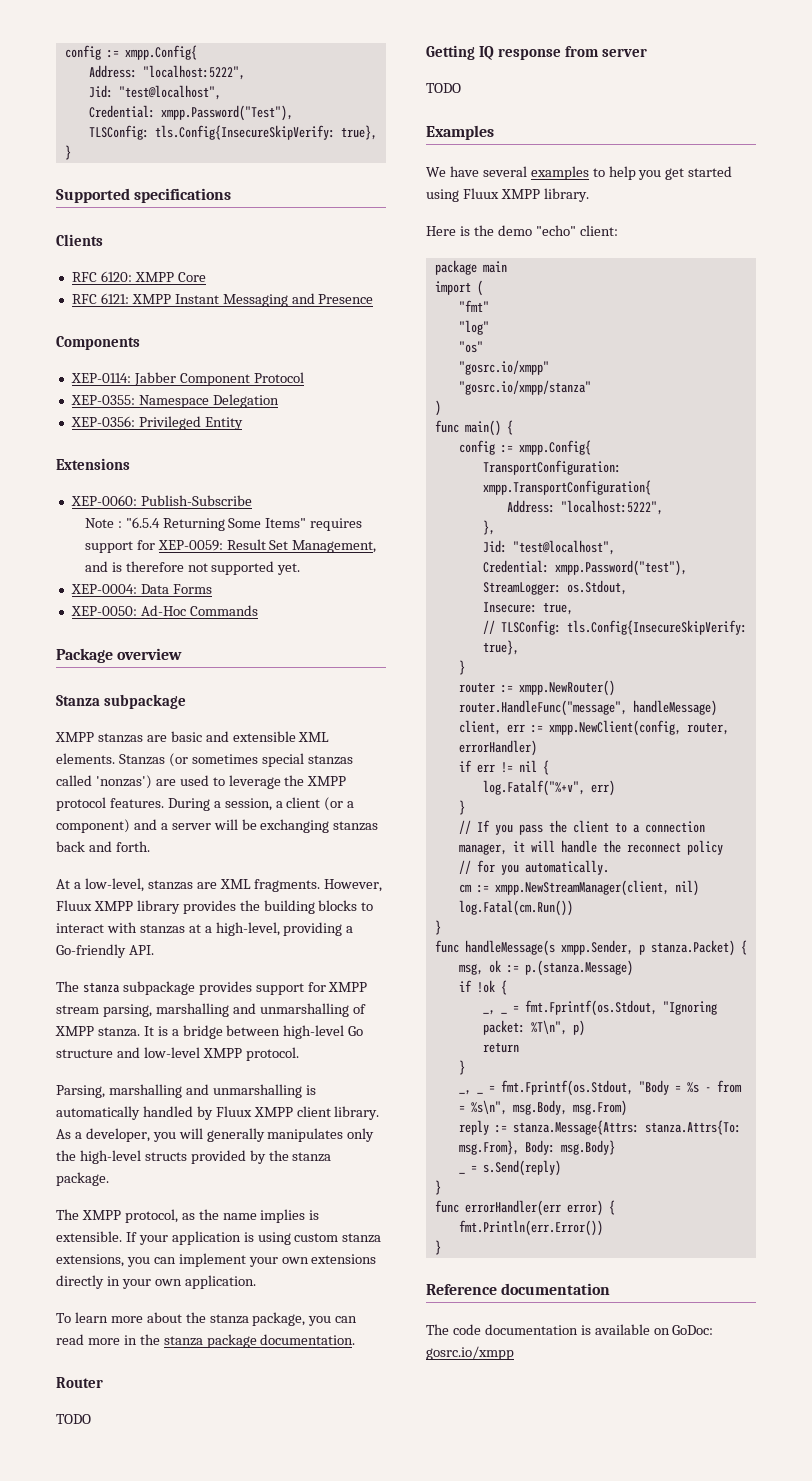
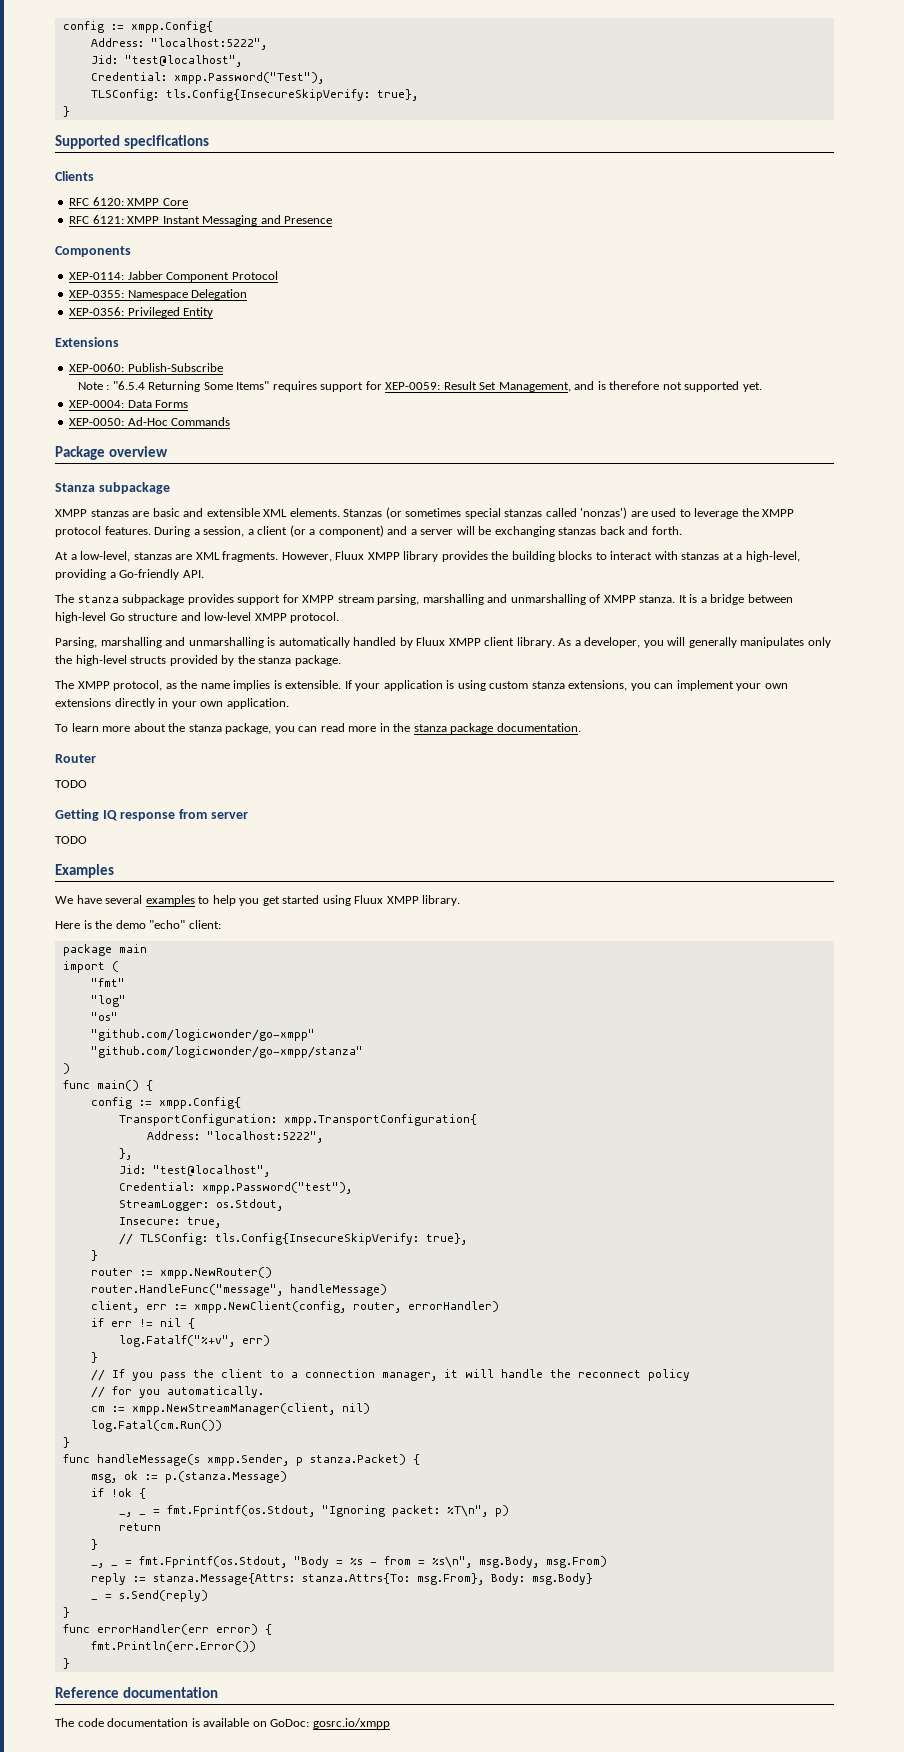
- "gosrc.io/xmpp"
- "gosrc.io/xmpp/stanza"
+ "github.com/logicwonder/go-xmpp"
+ "github.com/logicwonder/go-xmpp/stanza"

